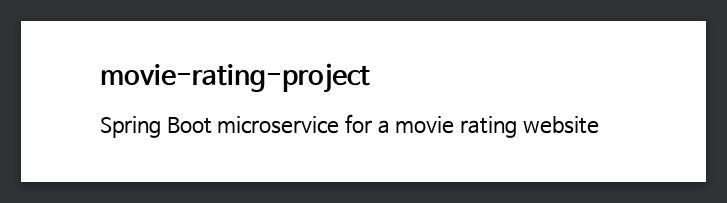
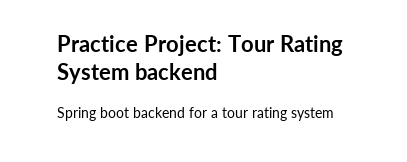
- movie-rating-project
- Spring Boot microservice for a movie rating website
+ Practice Project: Tour Rating System backend
+ Spring boot backend for a tour rating system

